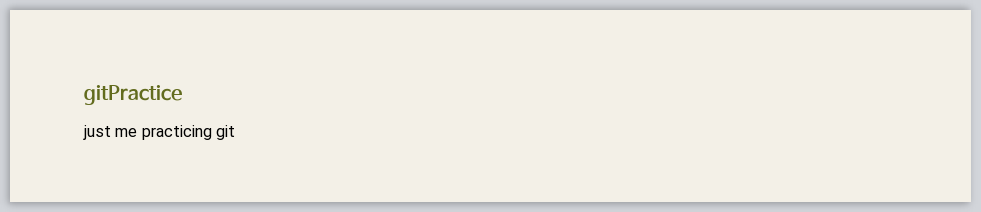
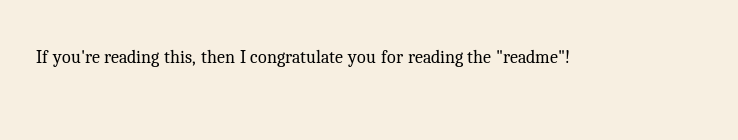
- gitPractice
- just me practicing git
+ If you're reading this, then I congratulate you for reading the "readme"!

